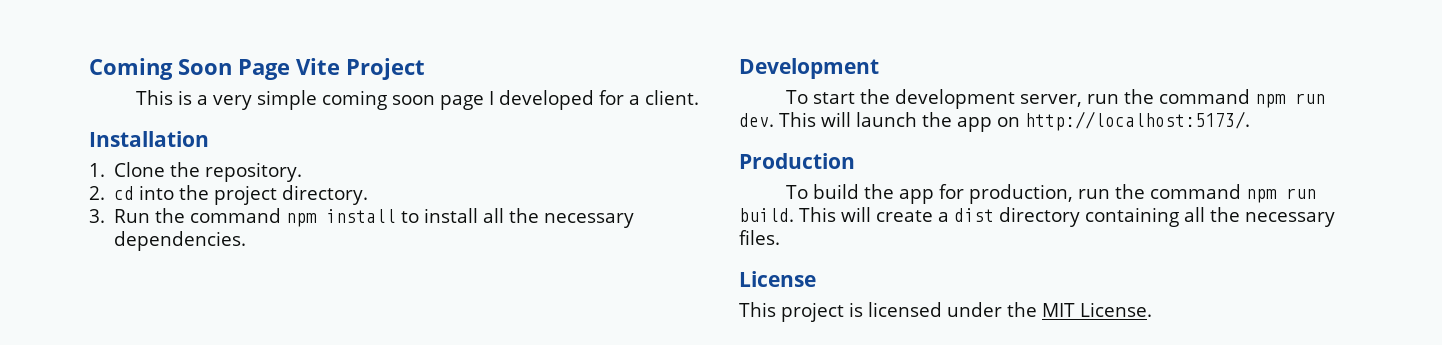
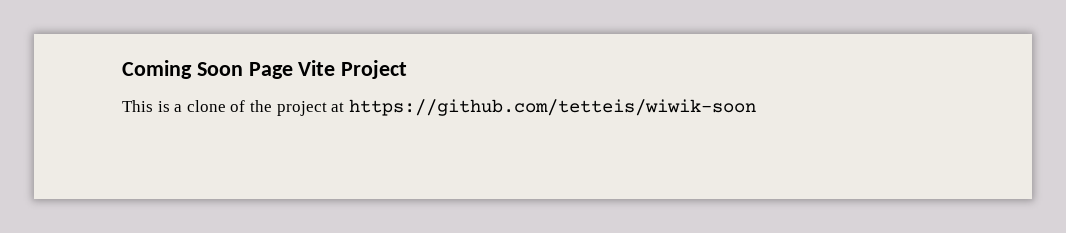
- This is a very simple coming soon page I developed for a client.
- Installation
- 1. Clone the repository.
- 2. cd into the project directory.
- 3. Run the command npm install to install all the necessary dependencies.
- Development
- To start the development server, run the command npm run dev. This will launch the app on http://localhost:5173/.
- Production
- To build the app for production, run the command npm run build. This will create a dist directory containing all the necessary files.
- License
- This project is licensed under the MIT License.
+ This is a clone of the project at https://github.com/tetteis/wiwik-soon

